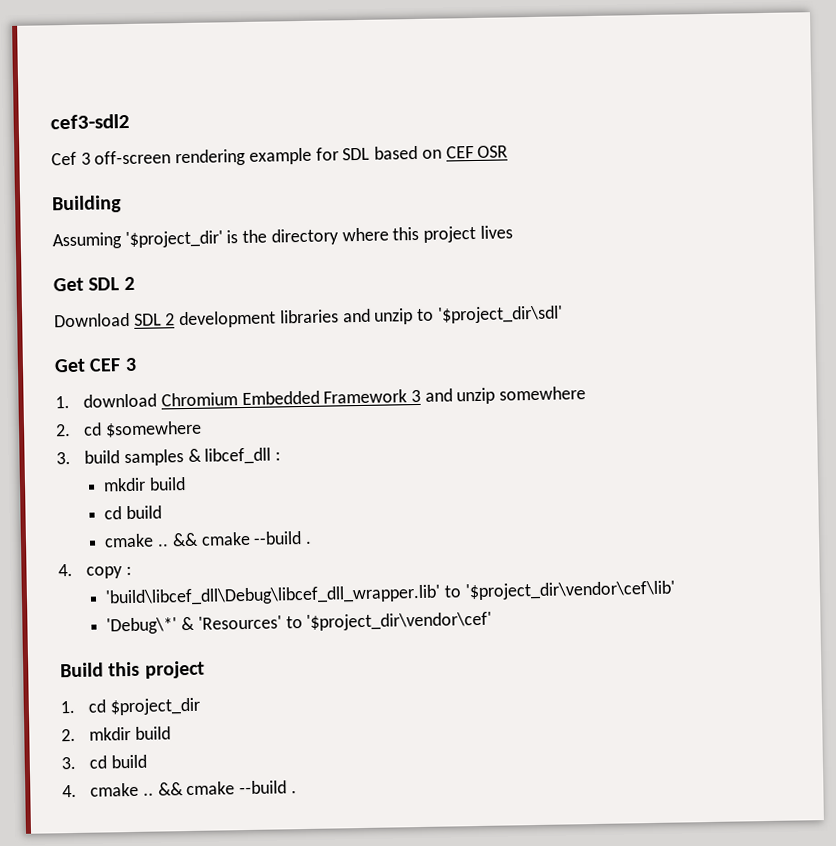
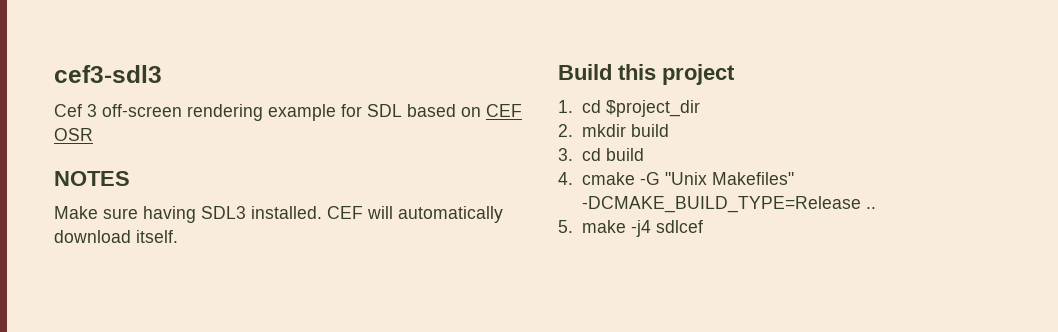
- cef3-sdl2
+ cef3-sdl3
- Building
- Assuming '$project_dir' is the directory where this project lives
- Get SDL 2
- Download SDL 2 development libraries and unzip to '$project_dir\sdl'
- Get CEF 3
- 1. download Chromium Embedded Framework 3 and unzip somewhere
- 2. cd $somewhere
- 3. build samples & libcef_dll :
- mkdir build
- cd build
- cmake .. && cmake --build .
- 4. copy :
- 'build\libcef_dll\Debug\libcef_dll_wrapper.lib' to '$project_dir\vendor\cef\lib'
- 'Debug\*' & 'Resources' to '$project_dir\vendor\cef'
+ NOTES
+ Make sure having SDL3 installed. CEF will automatically download itself.
- 4. cmake .. && cmake --build .
+ 4. cmake -G "Unix Makefiles" -DCMAKE_BUILD_TYPE=Release ..
+ 5. make -j4 sdlcef

